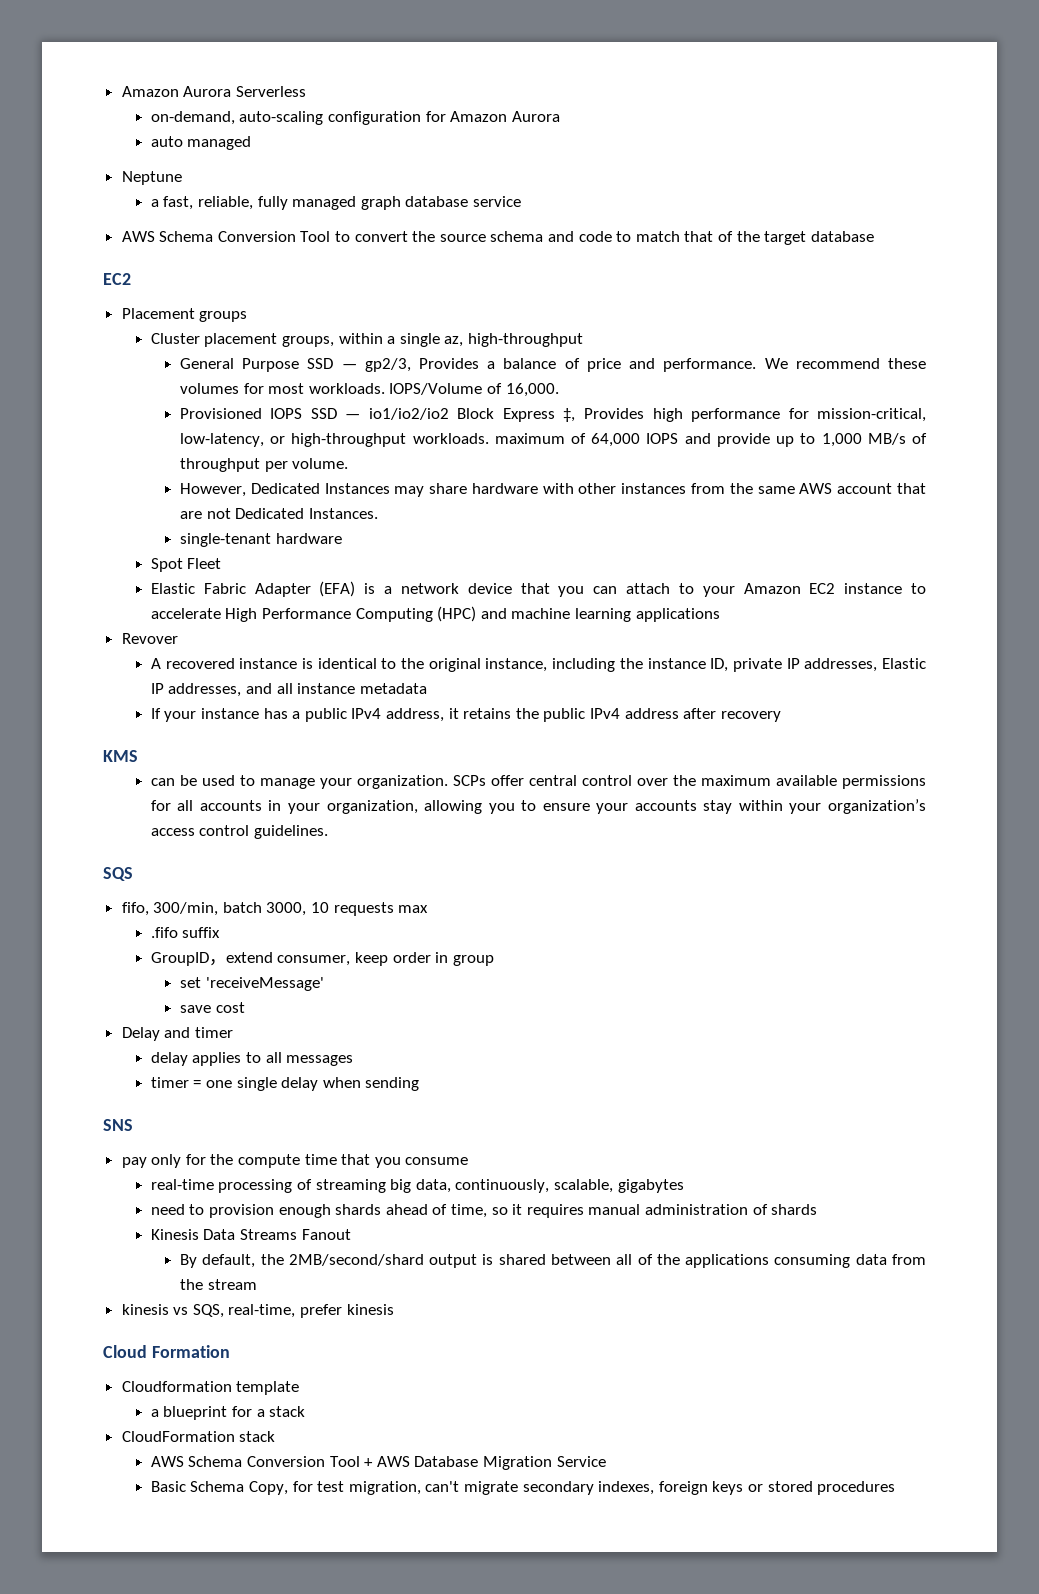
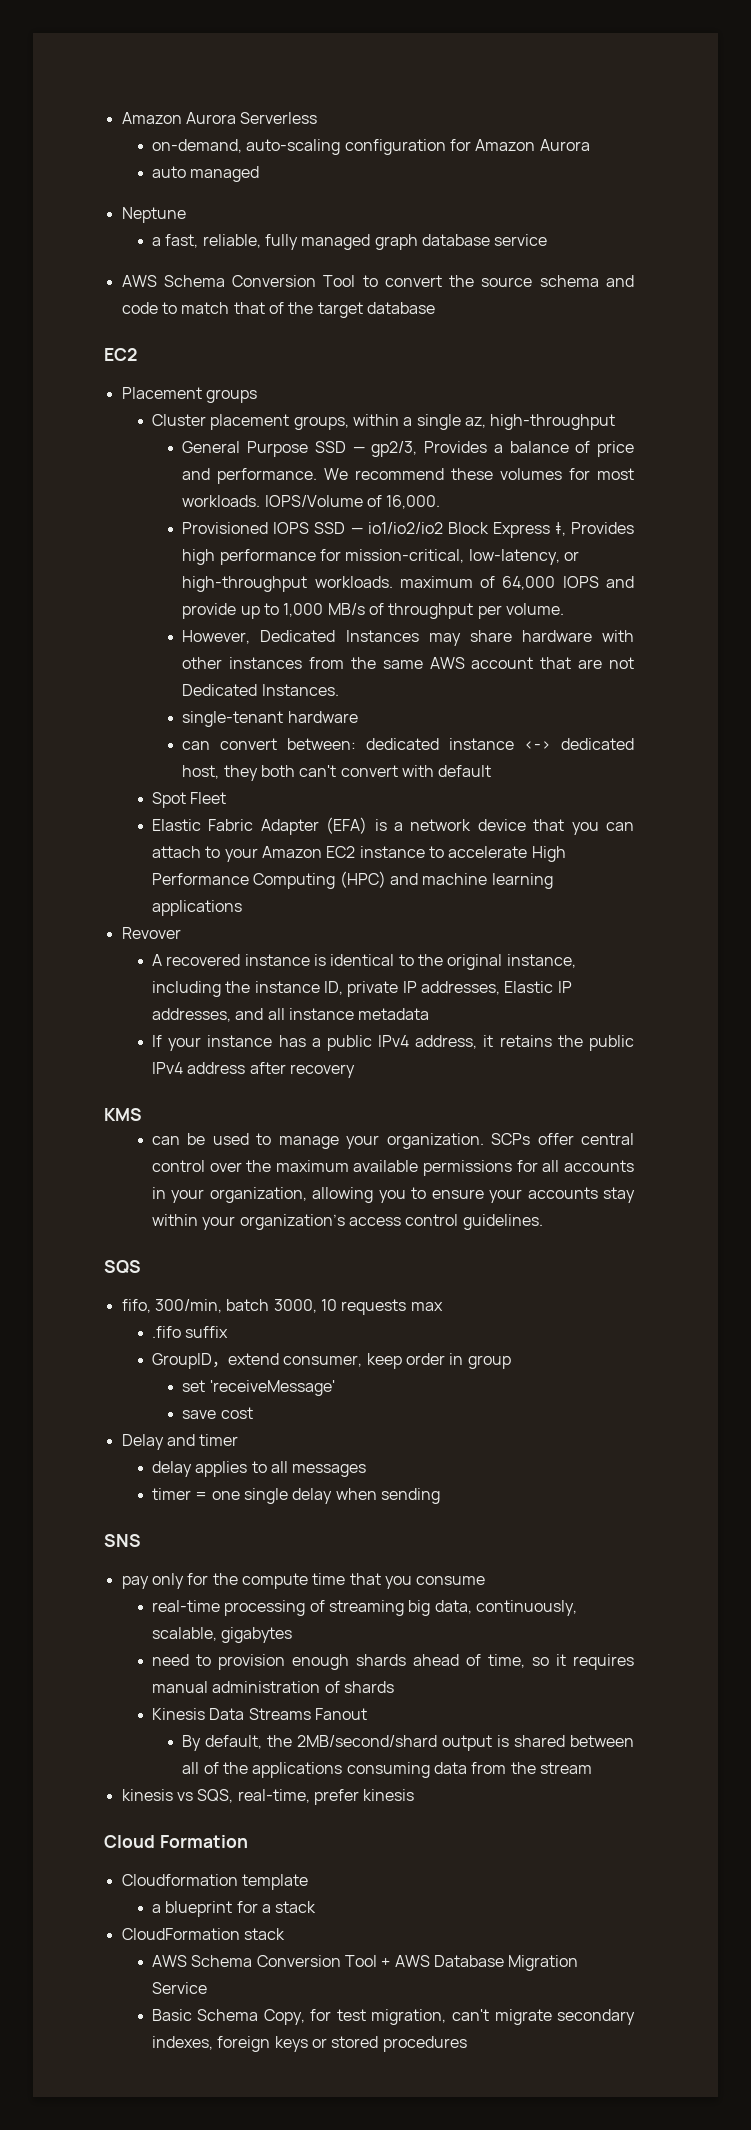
+ can convert between: dedicated instance <-> dedicated host, they both can't convert with default

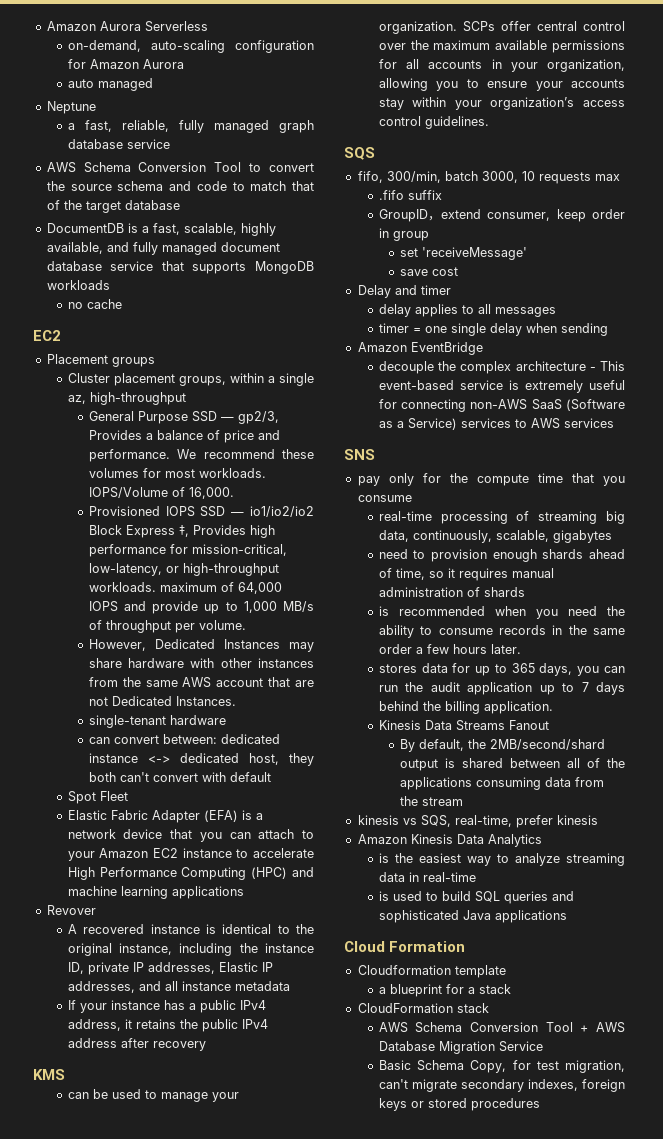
+ DocumentDB is a fast, scalable, highly available, and fully managed document database service that supports MongoDB workloads
+ no cache
+ Amazon EventBridge
+ decouple the complex architecture - This event-based service is extremely useful for connecting non-AWS SaaS (Software as a Service) services to AWS services
+ is recommended when you need the ability to consume records in the same order a few hours later.
+ stores data for up to 365 days, you can run the audit application up to 7 days behind the billing application.
+ Amazon Kinesis Data Analytics
+ is the easiest way to analyze streaming data in real-time
+ is used to build SQL queries and sophisticated Java applications

